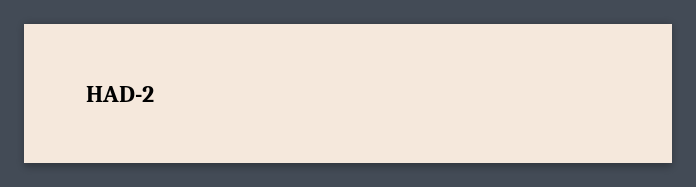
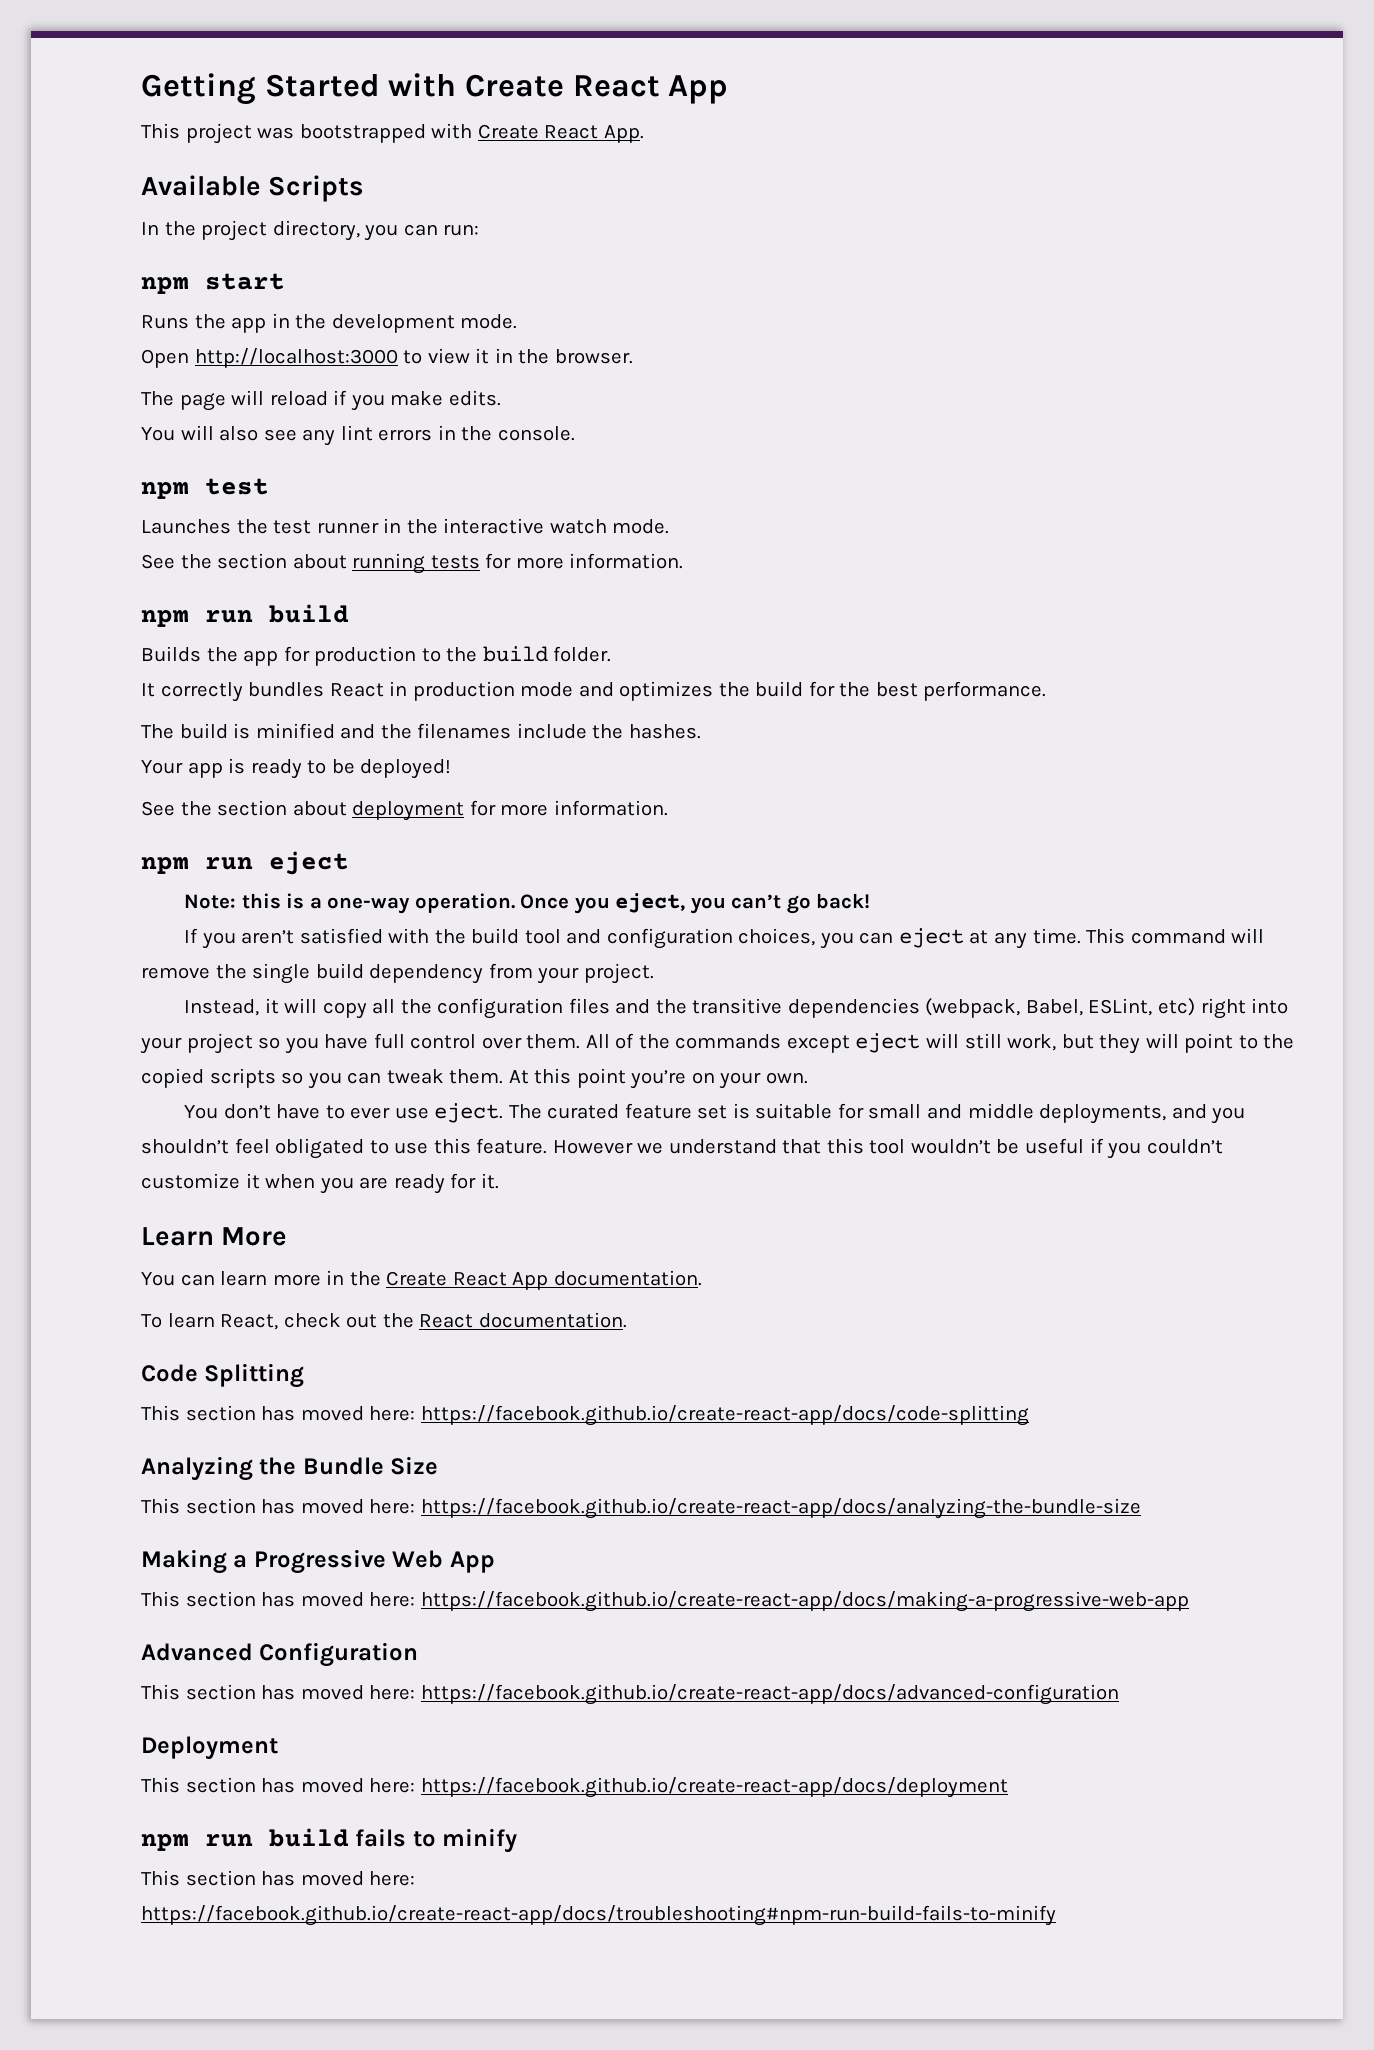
- HAD-2
+ Getting Started with Create React App
+ This project was bootstrapped with Create React App.
+ Available Scripts
+ In the project directory, you can run:
+ npm start
+ Runs the app in the development mode.
+ Open http://localhost:3000 to view it in the browser.
+ The page will reload if you make edits.
+ You will also see any lint errors in the console.
+ npm test
+ Launches the test runner in the interactive watch mode.
+ See the section about running tests for more information.
+ npm run build
+ Builds the app for production to the build folder.
+ It correctly bundles React in production mode and optimizes the build for the best performance.
+ The build is minified and the filenames include the hashes.
+ Your app is ready to be deployed!
+ See the section about deployment for more information.
+ npm run eject
+ Note: this is a one-way operation. Once you eject, you can’t go back!
+ If you aren’t satisfied with the build tool and configuration choices, you can eject at any time. This command will remove the single build dependency from your project.
+ Instead, it will copy all the configuration files and the transitive dependencies (webpack, Babel, ESLint, etc) right into your project so you have full control over them. All of the commands except eject will still work, but they will point to the copied scripts so you can tweak them. At this point you’re on your own.
+ You don’t have to ever use eject. The curated feature set is suitable for small and middle deployments, and you shouldn’t feel obligated to use this feature. However we understand that this tool wouldn’t be useful if you couldn’t customize it when you are ready for it.
+ Learn More
+ You can learn more in the Create React App documentation.
+ To learn React, check out the React documentation.
+ Code Splitting
+ This section has moved here: https://facebook.github.io/create-react-app/docs/code-splitting
+ Analyzing the Bundle Size
+ This section has moved here: https://facebook.github.io/create-react-app/docs/analyzing-the-bundle-size
+ Making a Progressive Web App
+ This section has moved here: https://facebook.github.io/create-react-app/docs/making-a-progressive-web-app
+ Advanced Configuration
+ This section has moved here: https://facebook.github.io/create-react-app/docs/advanced-configuration
+ Deployment
+ This section has moved here: https://facebook.github.io/create-react-app/docs/deployment
+ npm run build fails to minify
+ This section has moved here: https://facebook.github.io/create-react-app/docs/troubleshooting#npm-run-build-fails-to-minify

